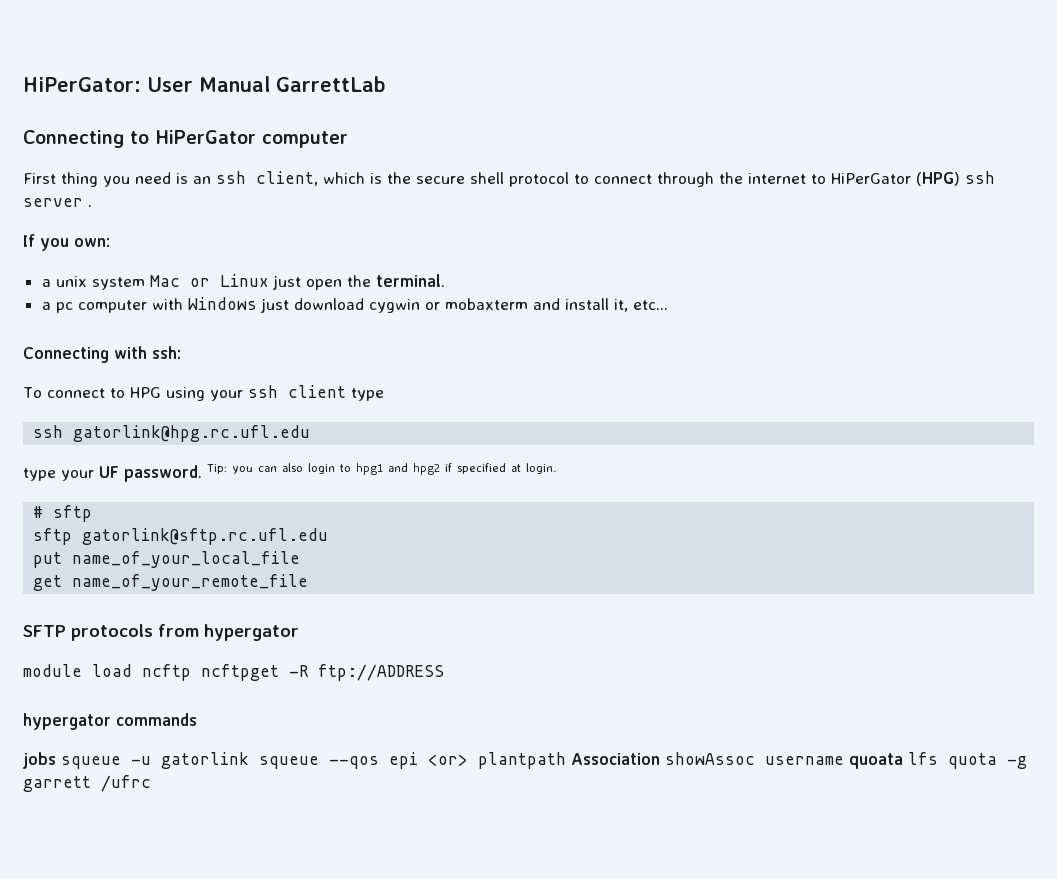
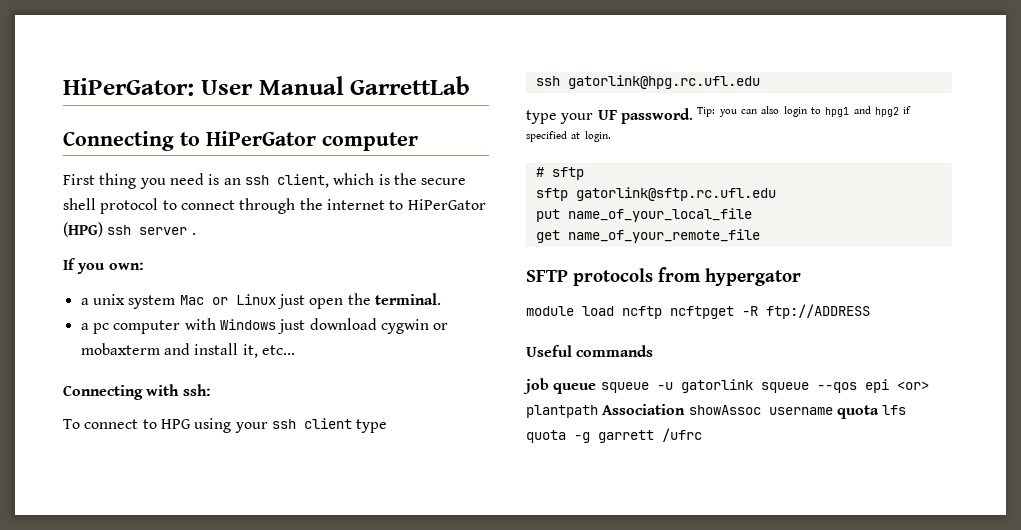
- hypergator commands
+ Useful commands
- jobs squeue -u gatorlink squeue --qos epi <or> plantpath Association showAssoc username quoata lfs quota -g garrett /ufrc
+ job queue squeue -u gatorlink squeue --qos epi <or> plantpath Association showAssoc username quota lfs quota -g garrett /ufrc

